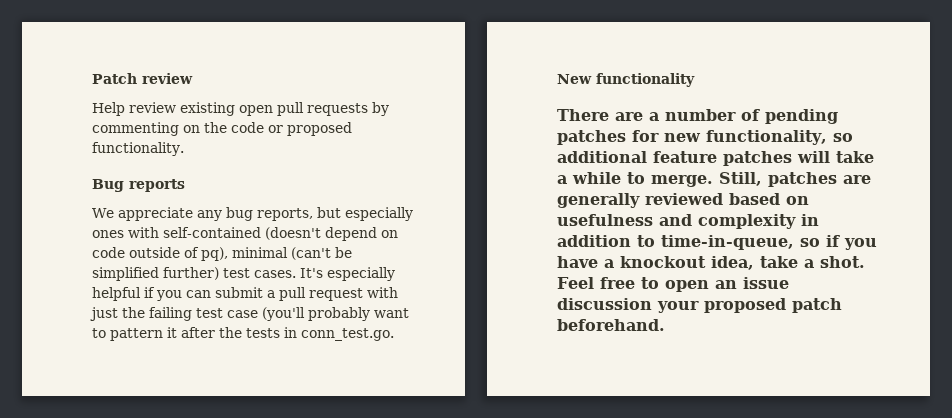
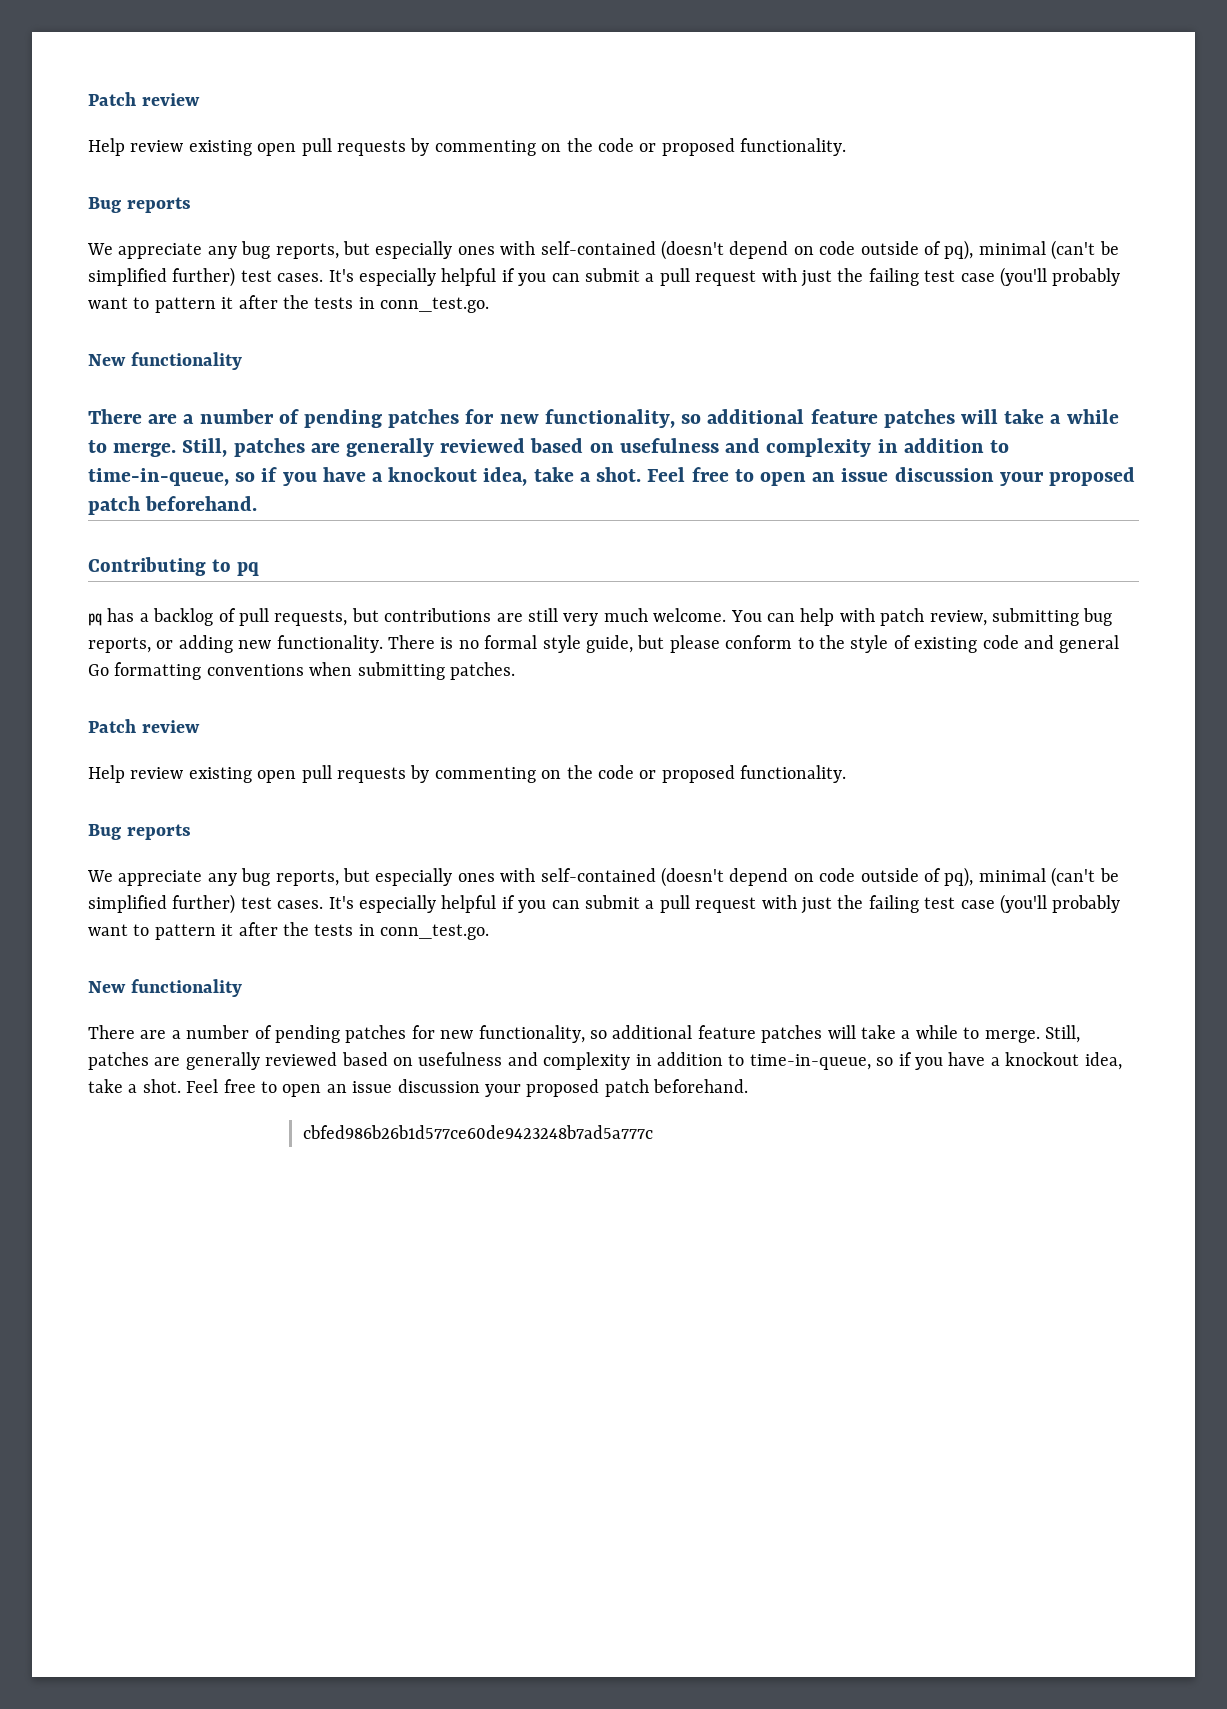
+ Contributing to pq
+ pq has a backlog of pull requests, but contributions are still very much welcome. You can help with patch review, submitting bug reports, or adding new functionality. There is no formal style guide, but please conform to the style of existing code and general Go formatting conventions when submitting patches.
+ Patch review
+ Help review existing open pull requests by commenting on the code or proposed functionality.
+ Bug reports
+ We appreciate any bug reports, but especially ones with self-contained (doesn't depend on code outside of pq), minimal (can't be simplified further) test cases. It's especially helpful if you can submit a pull request with just the failing test case (you'll probably want to pattern it after the tests in conn_test.go.
+ New functionality
+ There are a number of pending patches for new functionality, so additional feature patches will take a while to merge. Still, patches are generally reviewed based on usefulness and complexity in addition to time-in-queue, so if you have a knockout idea, take a shot. Feel free to open an issue discussion your proposed patch beforehand.
+ cbfed986b26b1d577ce60de9423248b7ad5a777c

